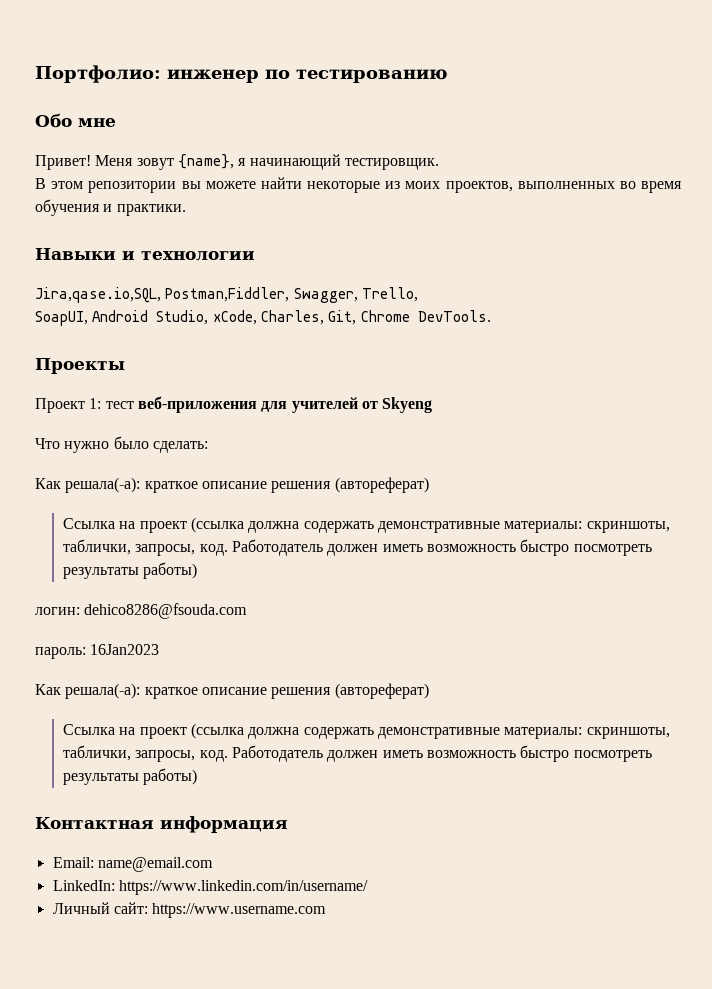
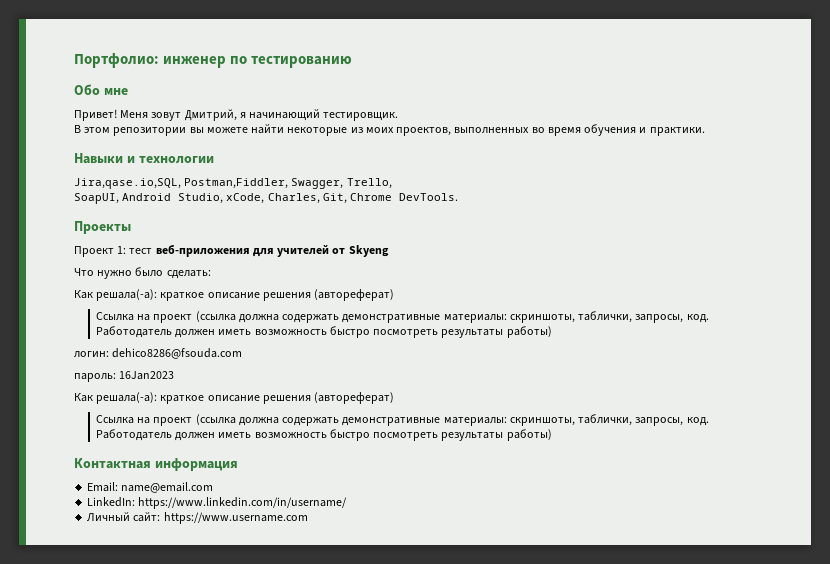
- Меня зовут {name}, я начинающий тестировщик.
+ Меня зовут Дмитрий, я начинающий тестировщик.

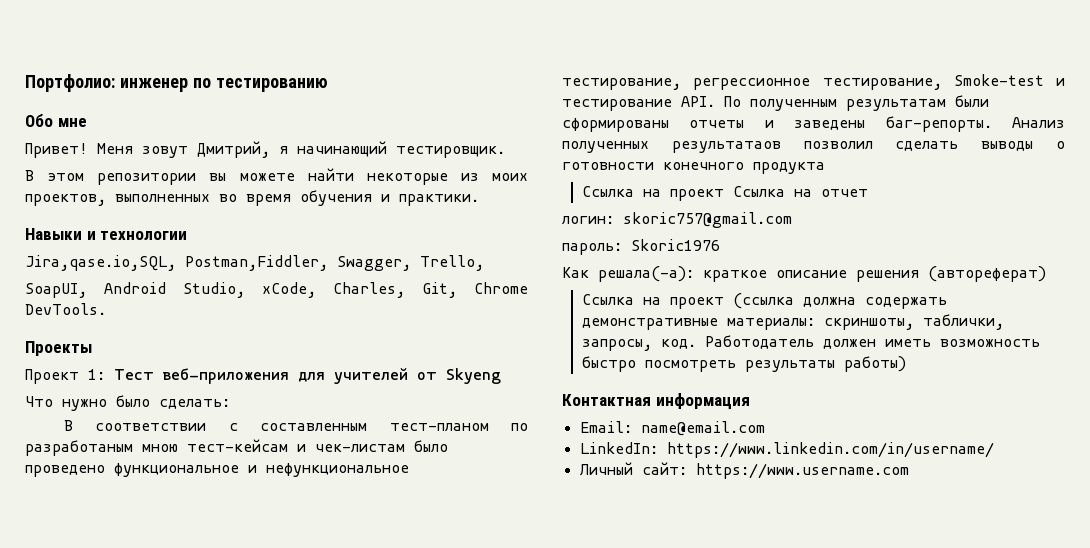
- Проект 1: тест веб-приложения для учителей от Skyeng
+ Проект 1: Тест веб-приложения для учителей от Skyeng
  Что нужно было сделать:
- Как решала(-а): краткое описание решения (автореферат)
- Ссылка на проект (ссылка должна содержать демонстративные материалы: скриншоты, таблички, запросы, код. Работодатель должен иметь возможность быстро посмотреть результаты работы)
+ В соответствии с составленным тест-планом по разработаным мною тест-кейсам и чек-листам было проведено функциональное и нефункциональное тестирование, регрессионное тестирование, Smoke-test и тестирование API. По полученным результатам были сформированы отчеты и заведены баг-репорты. Анализ полученных результатаов позволил сделать выводы о готовности конечного продукта
+ Ссылка на проект Ссылка на отчет
- логин: dehico8286@fsouda.com
+ логин: skoric757@gmail.com
- пароль: 16Jan2023
+ пароль: Skoric1976

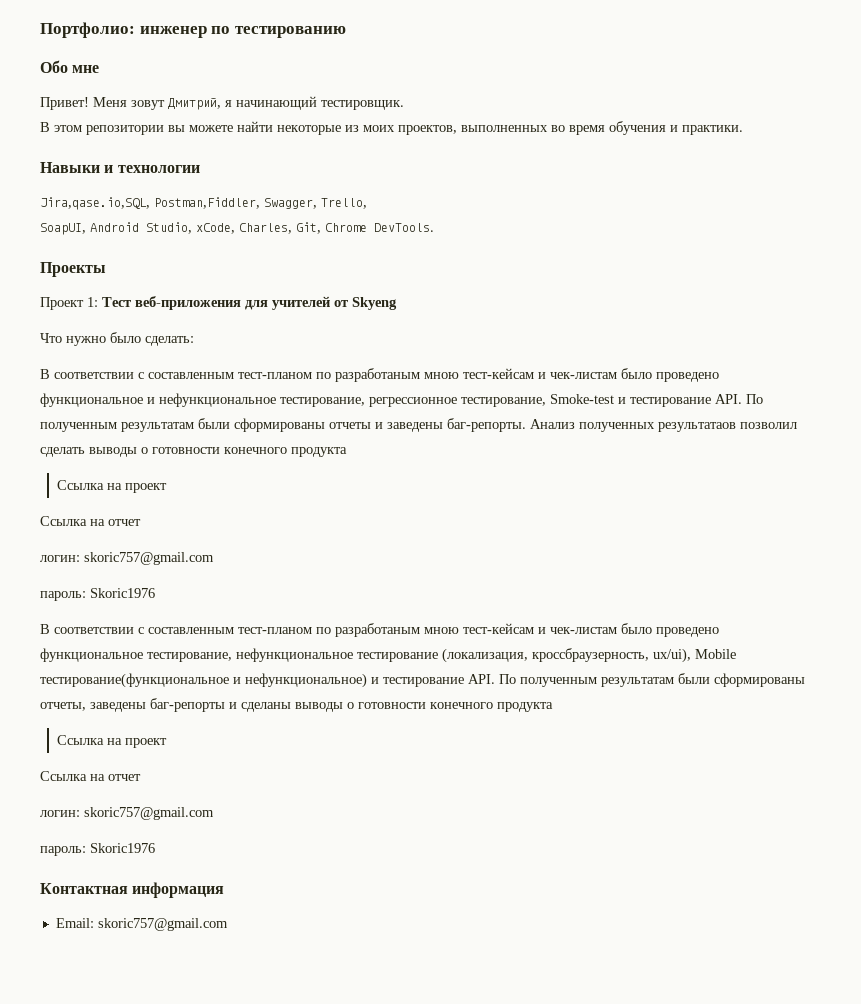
  Анализ полученных результатаов позволил сделать выводы о готовности конечного продукта
- Ссылка на проект Ссылка на отчет
+ Ссылка на проект
+ Ссылка на отчет
  логин: skoric757@gmail.com
  пароль: Skoric1976
- Как решала(-а): краткое описание решения (автореферат)
- Ссылка на проект (ссылка должна содержать демонстративные материалы: скриншоты, таблички, запросы, код. Работодатель должен иметь возможность быстро посмотреть результаты работы)
+ В соответствии с составленным тест-планом по разработаным мною тест-кейсам и чек-листам было проведено функциональное тестирование, нефункциональное тестирование (локализация, кроссбраузерность, ux/ui), Mobile тестирование(функциональное и нефункциональное) и тестирование API. По полученным результатам были сформированы отчеты, заведены баг-репорты и сделаны выводы о готовности конечного продукта
+ Ссылка на проект
+ Ссылка на отчет
+ логин: skoric757@gmail.com
+ пароль: Skoric1976
  Контактная информация
- Email: name@email.com
- LinkedIn: https://www.linkedin.com/in/username/
- Личный сайт: https://www.username.com
+ Email: skoric757@gmail.com

